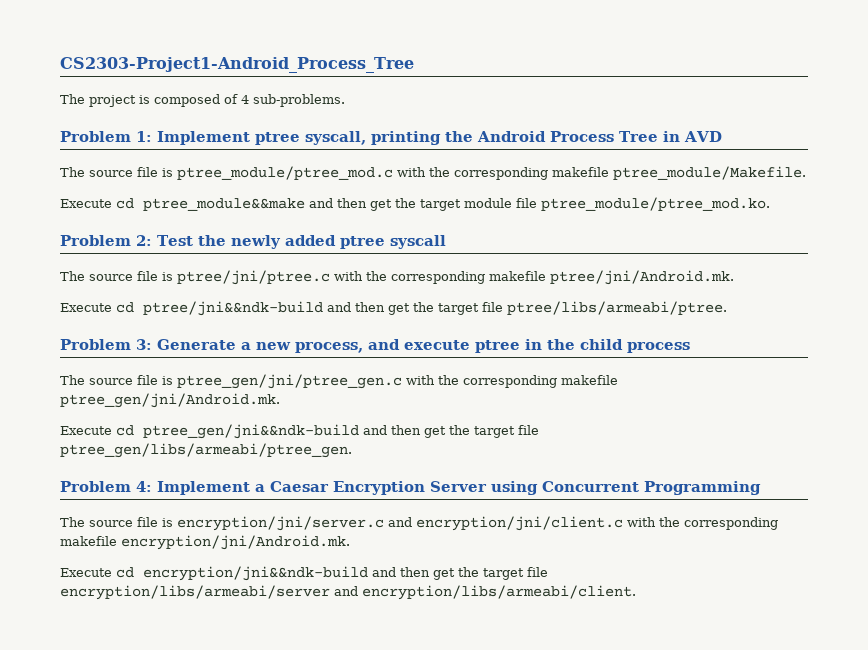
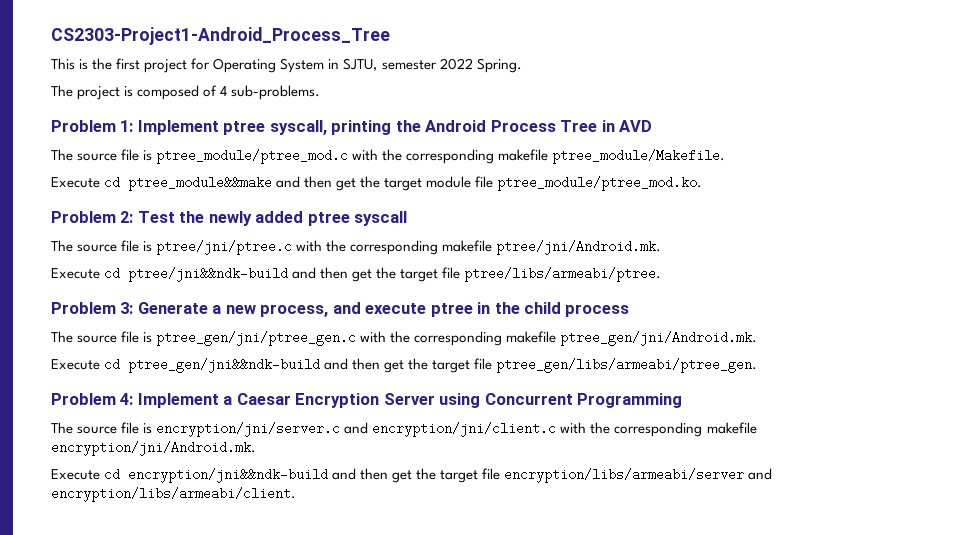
+ This is the first project for Operating System in SJTU, semester 2022 Spring.

